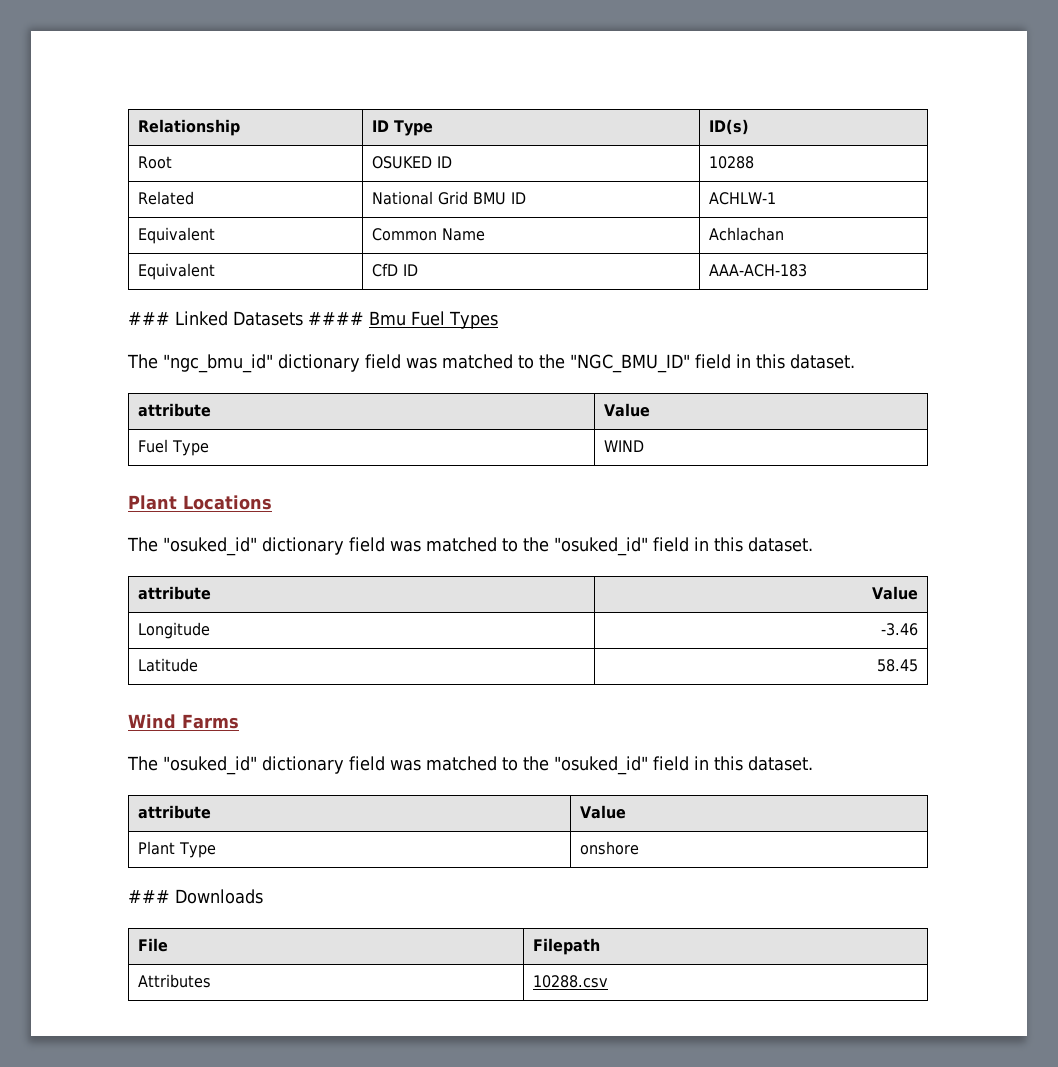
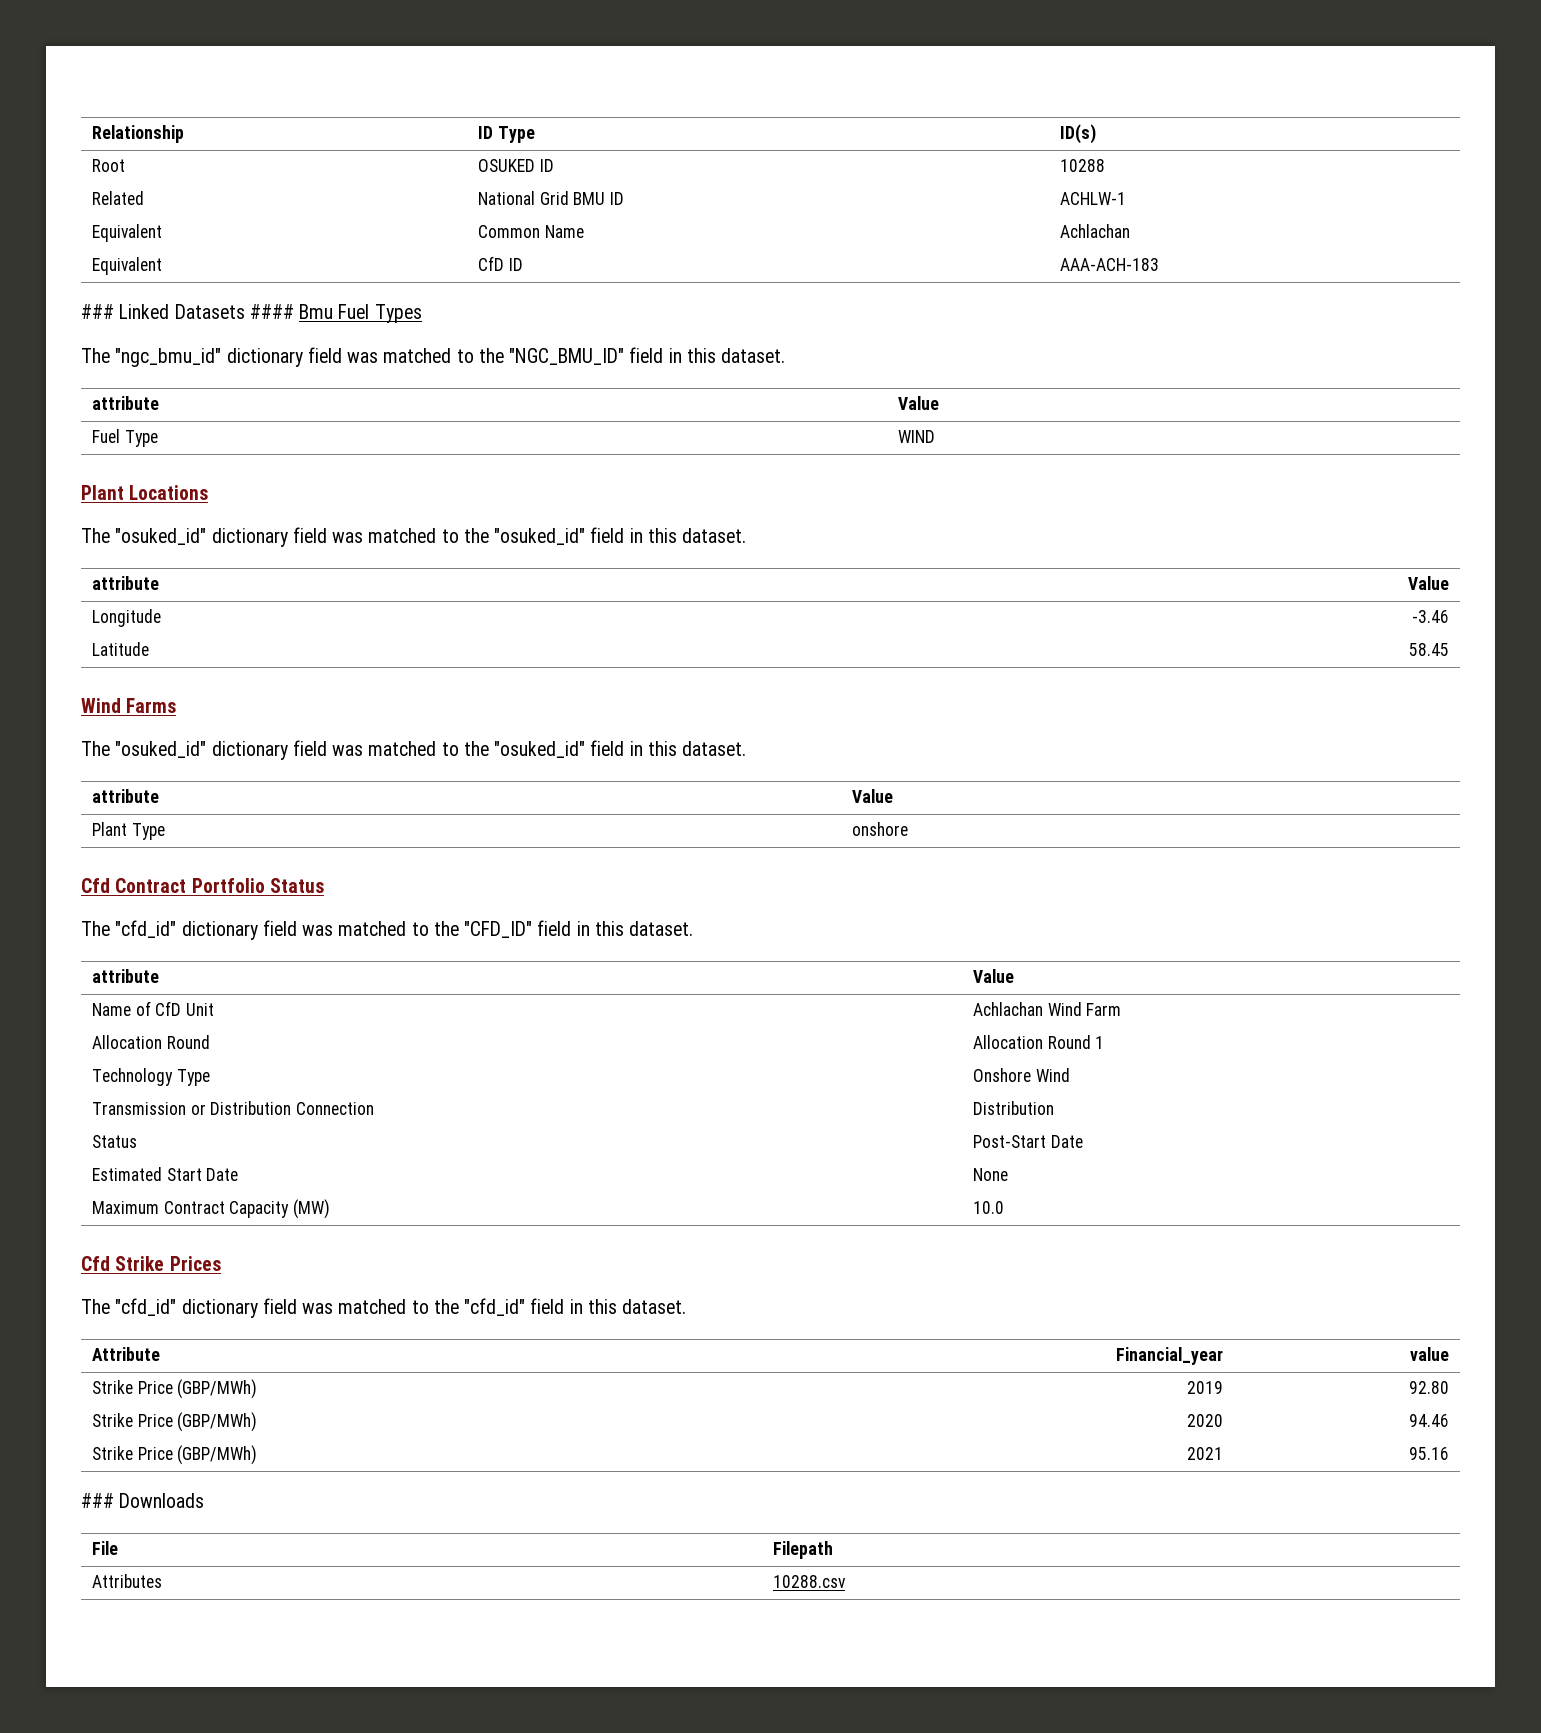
+ Cfd Contract Portfolio Status
+ The "cfd_id" dictionary field was matched to the "CFD_ID" field in this dataset.
+ attribute | Value
+ Name of CfD Unit | Achlachan Wind Farm
+ Allocation Round | Allocation Round 1
+ Technology Type | Onshore Wind
+ Transmission or Distribution Connection | Distribution
+ Status | Post-Start Date
+ Estimated Start Date | None
+ Maximum Contract Capacity (MW) | 10.0
+ Cfd Strike Prices
+ The "cfd_id" dictionary field was matched to the "cfd_id" field in this dataset.
+ Attribute | Financial_year | value
+ Strike Price (GBP/MWh) | 2019 | 92.80
+ Strike Price (GBP/MWh) | 2020 | 94.46
+ Strike Price (GBP/MWh) | 2021 | 95.16

